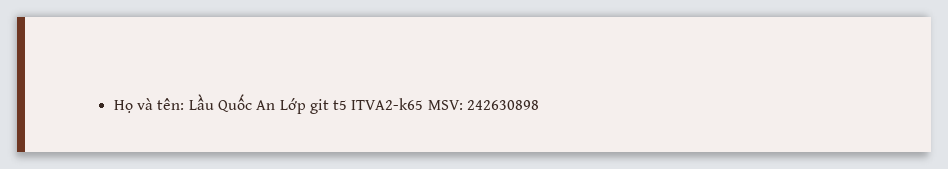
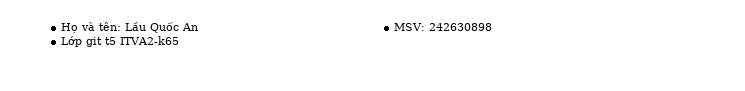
- Họ và tên: Lầu Quốc An Lớp git t5 ITVA2-k65 MSV: 242630898
+ Họ và tên: Lầu Quốc An
+ Lớp git t5 ITVA2-k65
+ MSV: 242630898

